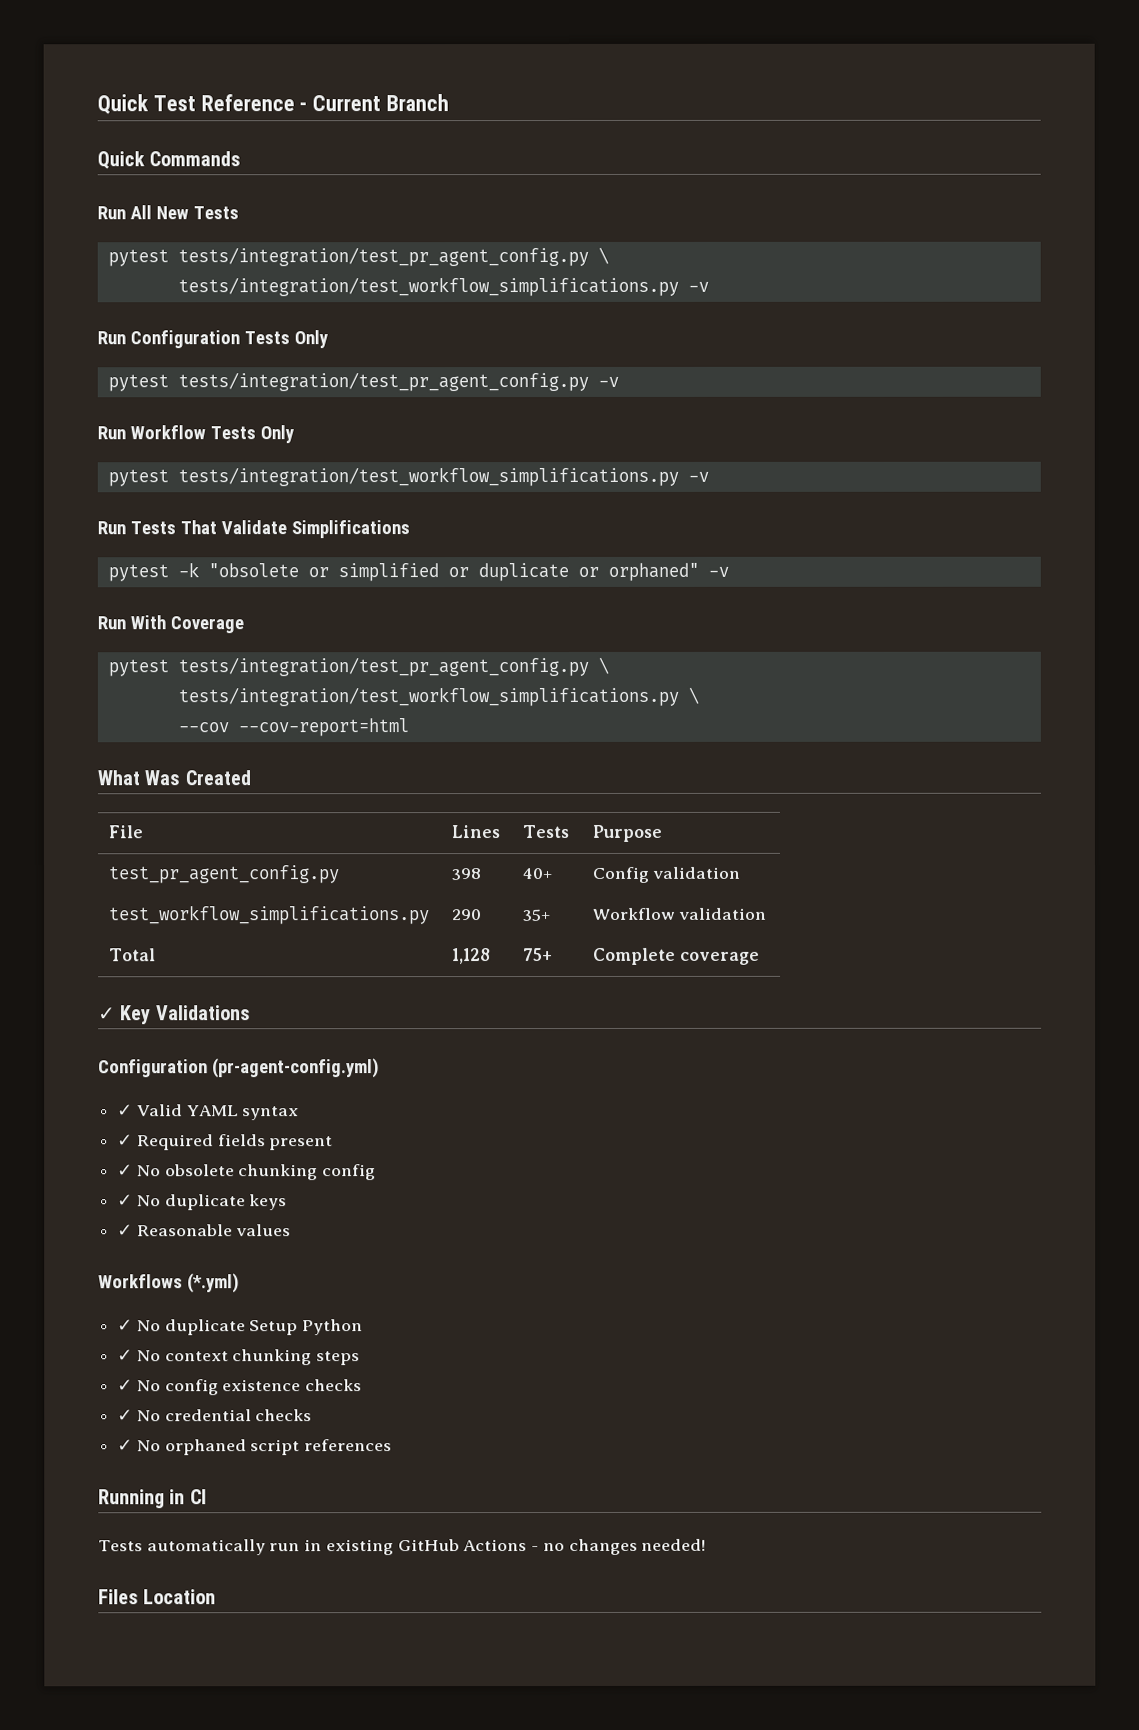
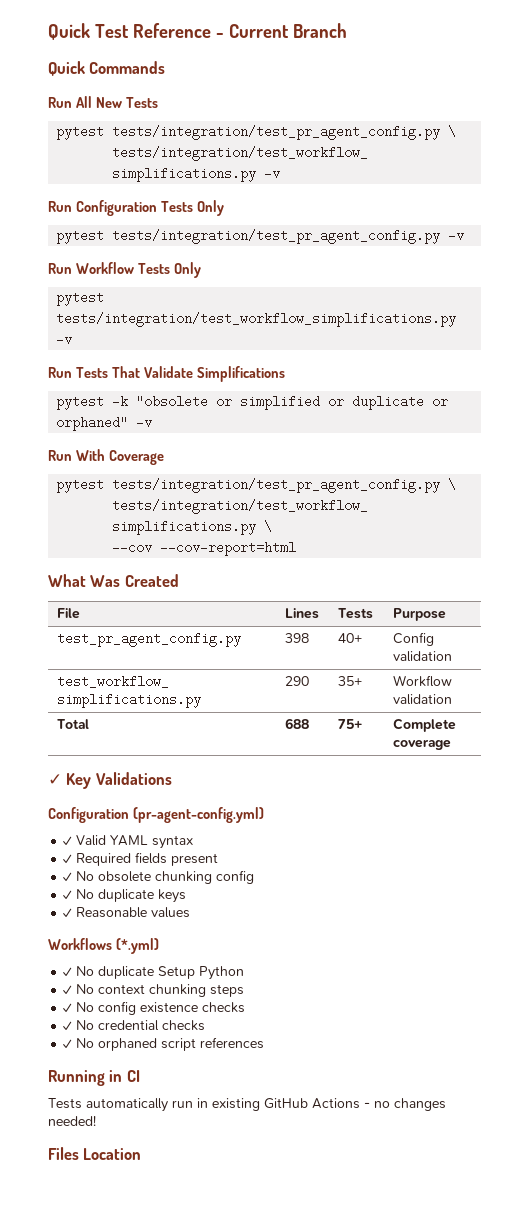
- Total | 1,128 | 75+ | Complete coverage
+ Total | 688 | 75+ | Complete coverage

